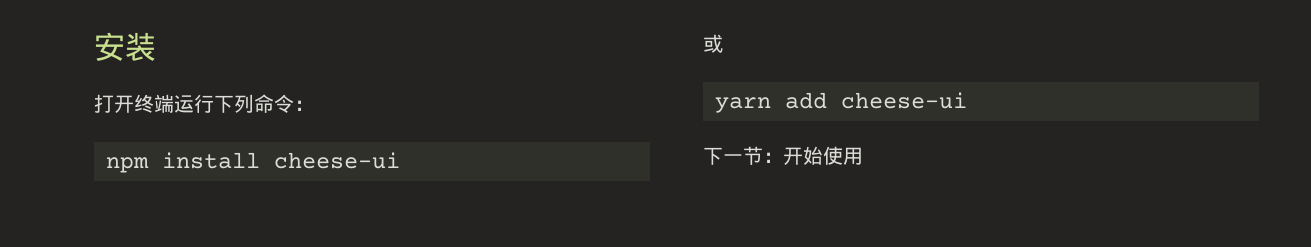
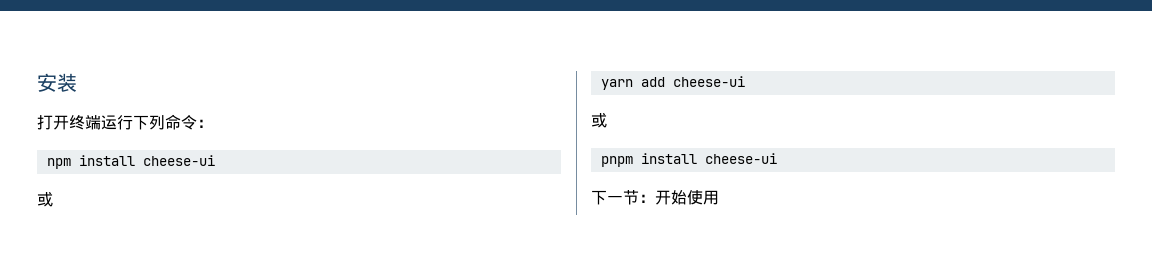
  yarn add cheese-ui
+ 或
+ pnpm install cheese-ui

